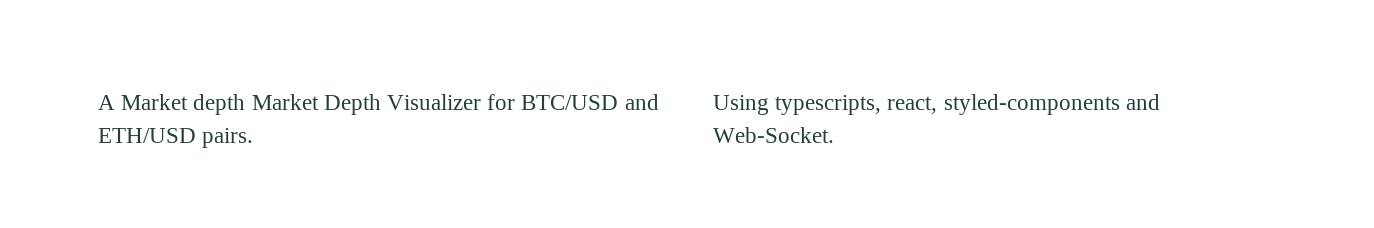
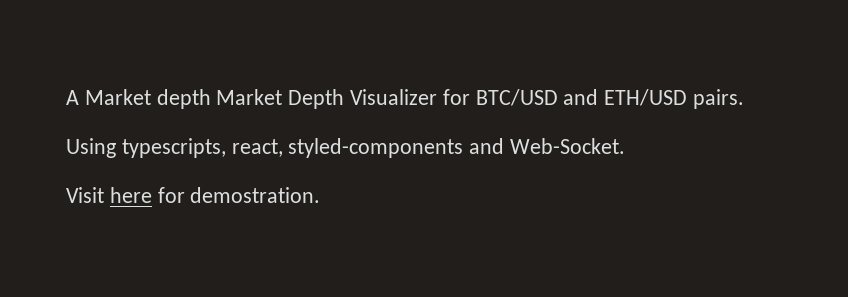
+ Visit here for demostration.

